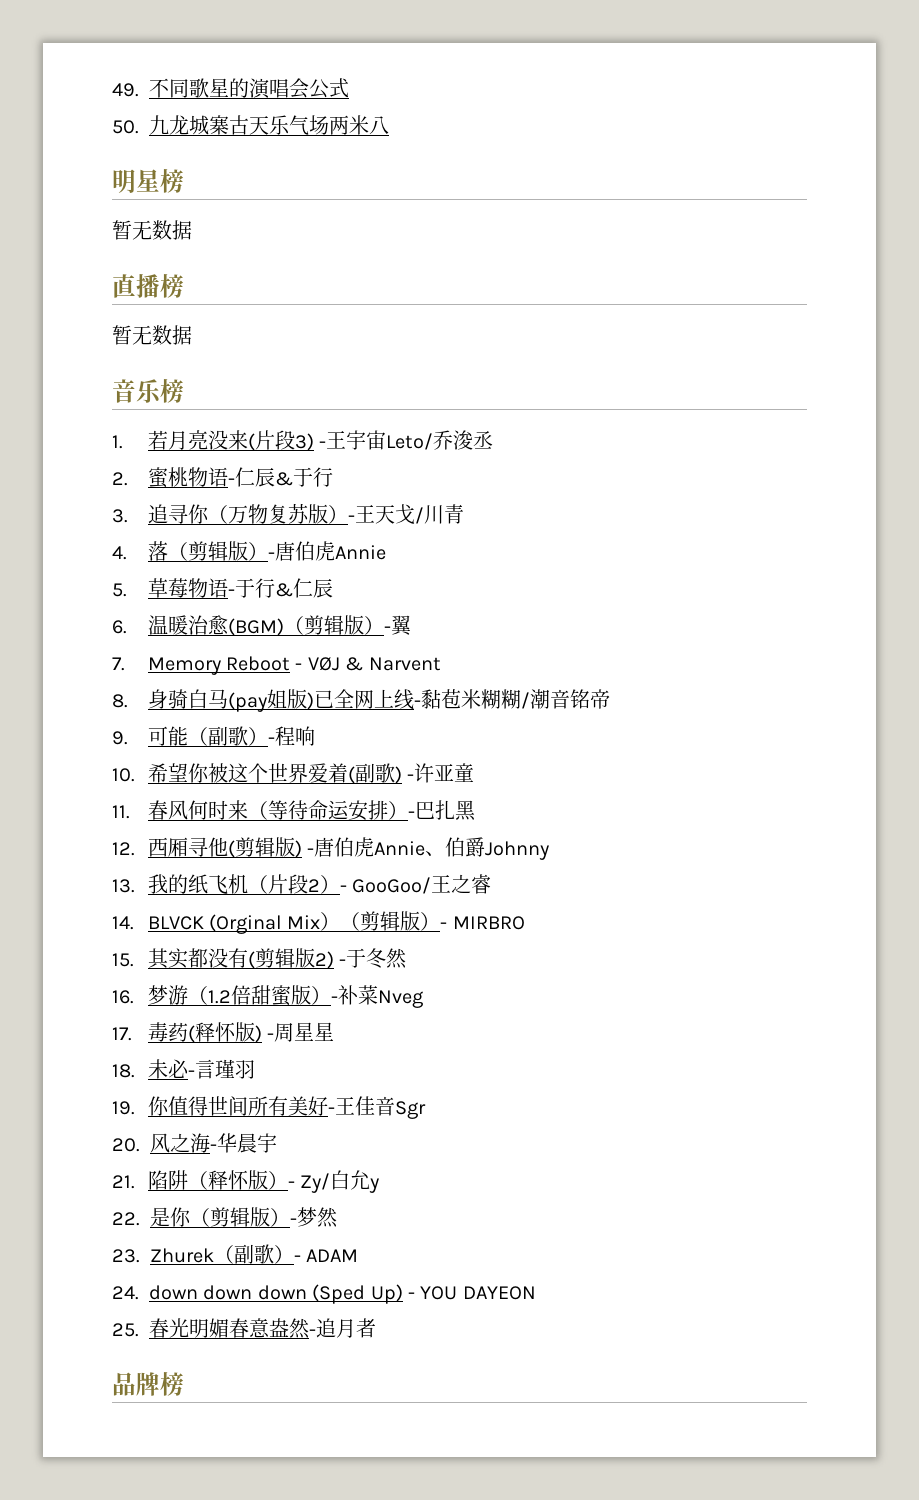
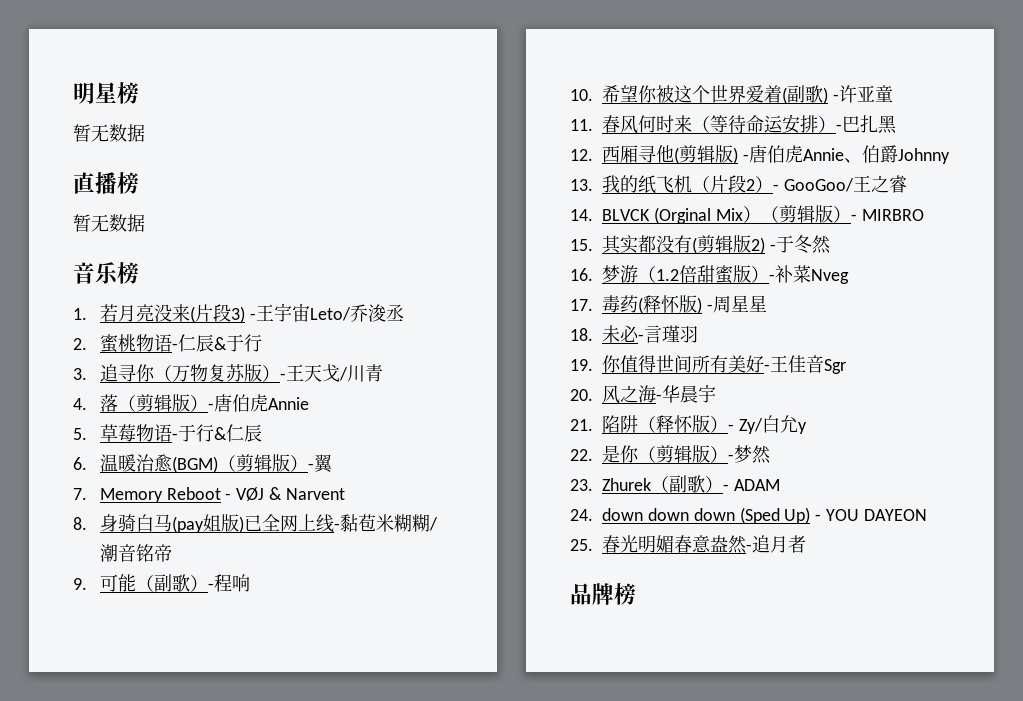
- 49.不同歌星的演唱会公式
- 50.九龙城寨古天乐气场两米八

